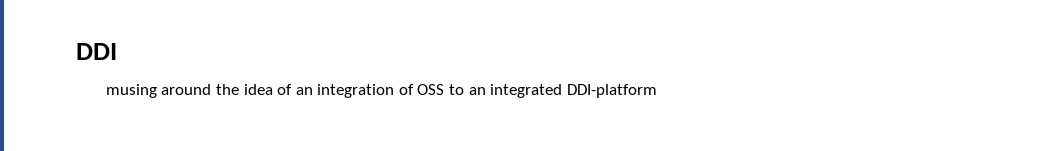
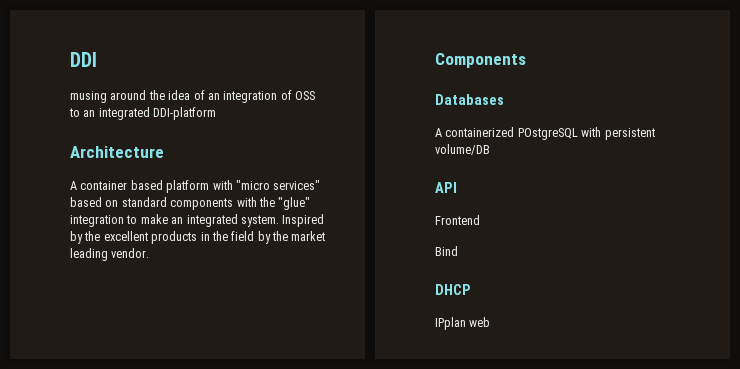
+ Architecture
+ A container based platform with "micro services" based on standard components with the "glue" integration to make an integrated system. Inspired by the excellent products in the field by the market leading vendor.
+ Components
+ Databases
+ A containerized POstgreSQL with persistent volume/DB
+ API
+ Frontend
+ Bind
+ DHCP
+ IPplan web

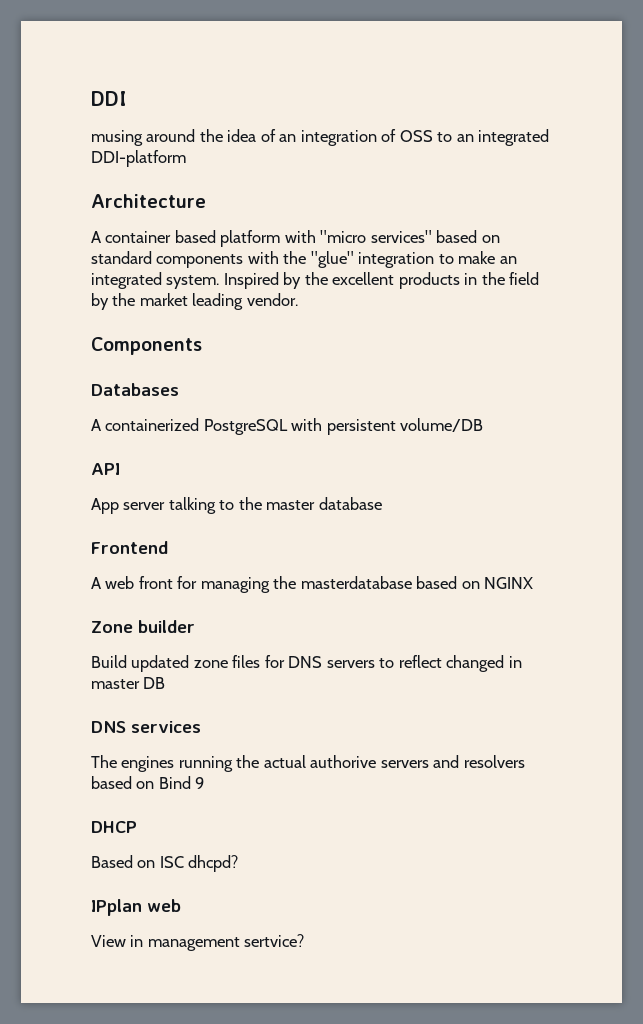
- A containerized POstgreSQL with persistent volume/DB
+ A containerized PostgreSQL with persistent volume/DB
+ App server talking to the master database
  Frontend
- Bind
+ A web front for managing the masterdatabase based on NGINX
+ Zone builder
+ Build updated zone files for DNS servers to reflect changed in master DB
+ DNS services
+ The engines running the actual authorive servers and resolvers based on Bind 9
+ Based on ISC dhcpd?
  IPplan web
+ View in management sertvice?

